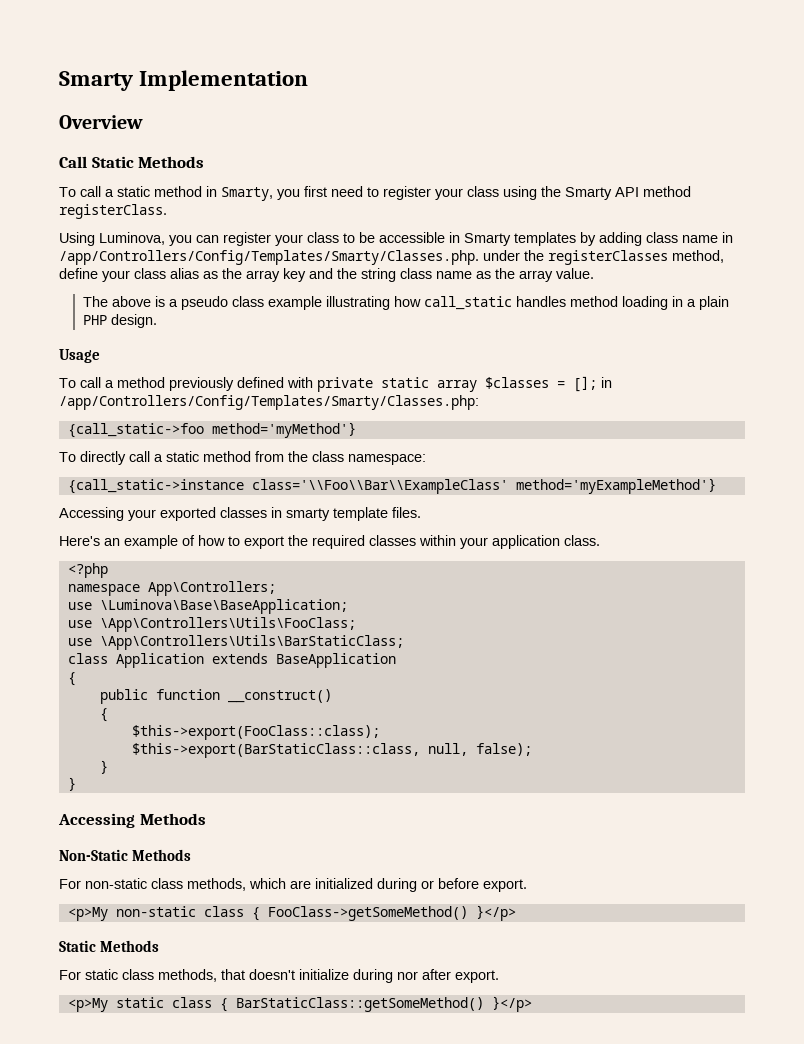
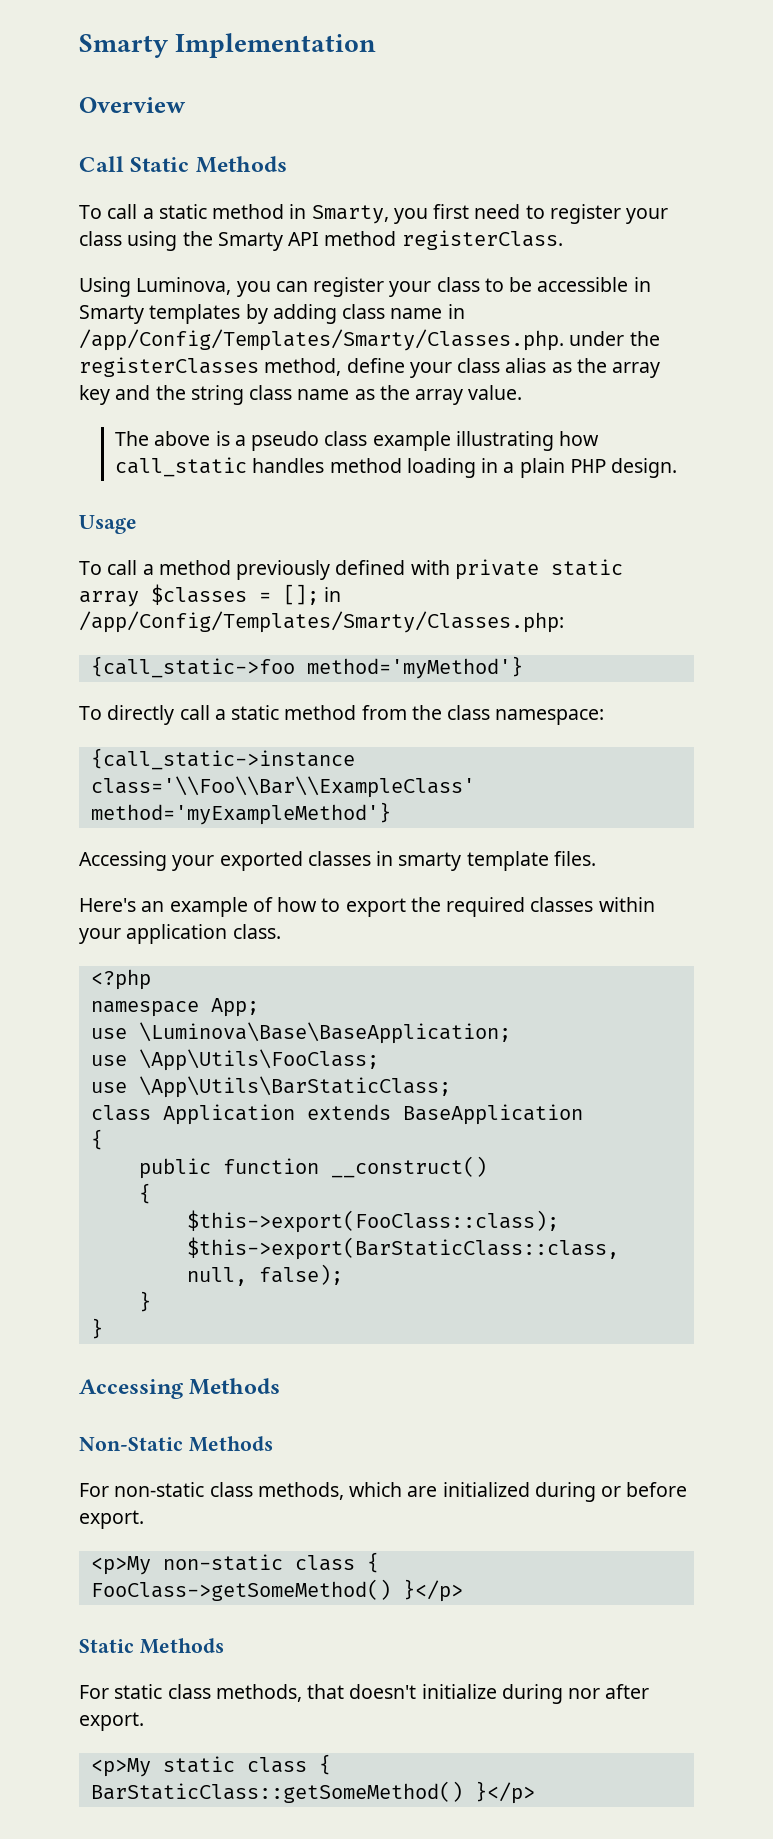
- Using Luminova, you can register your class to be accessible in Smarty templates by adding class name in /app/Controllers/Config/Templates/Smarty/Classes.php. under the registerClasses method, define your class alias as the array key and the string class name as the array value.
+ Using Luminova, you can register your class to be accessible in Smarty templates by adding class name in /app/Config/Templates/Smarty/Classes.php. under the registerClasses method, define your class alias as the array key and the string class name as the array value.
- To call a method previously defined with private static array $classes = []; in /app/Controllers/Config/Templates/Smarty/Classes.php:
+ To call a method previously defined with private static array $classes = []; in /app/Config/Templates/Smarty/Classes.php:
- namespace App\Controllers;
+ namespace App;
- use \App\Controllers\Utils\FooClass;
- use \App\Controllers\Utils\BarStaticClass;
+ use \App\Utils\FooClass;
+ use \App\Utils\BarStaticClass;

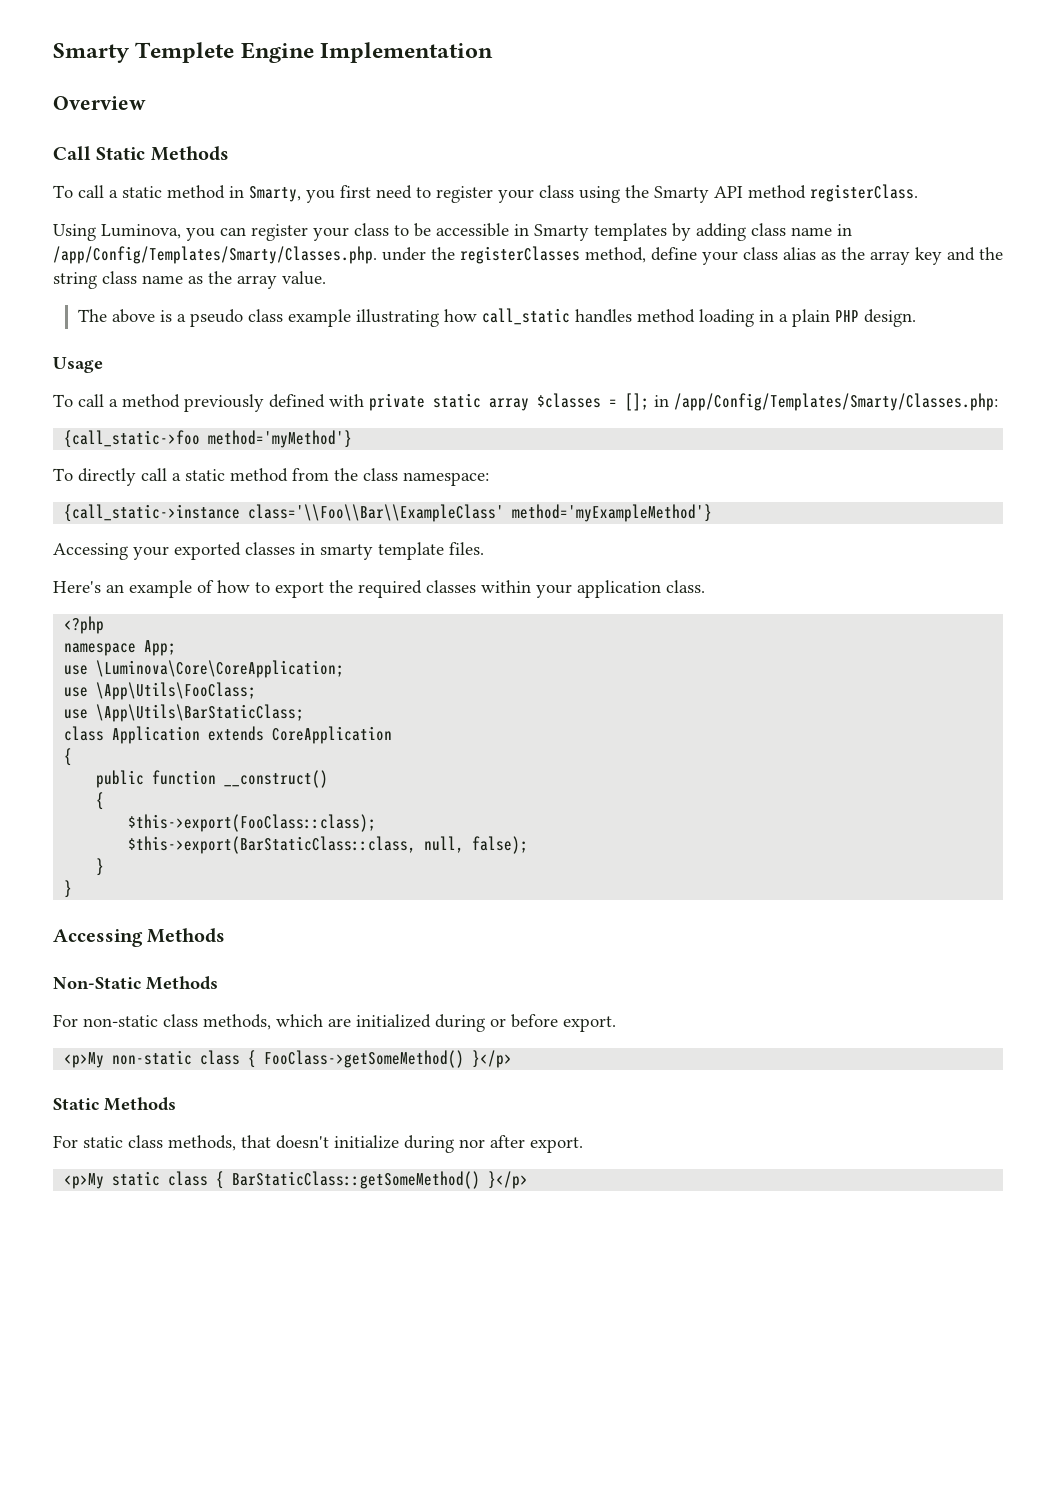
- Smarty Implementation
+ Smarty Templete Engine Implementation
- use \Luminova\Base\BaseApplication;
+ use \Luminova\Core\CoreApplication;
- class Application extends BaseApplication
+ class Application extends CoreApplication

